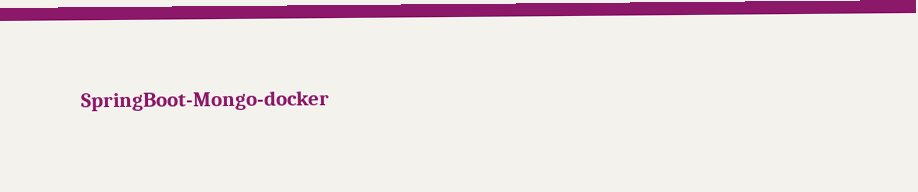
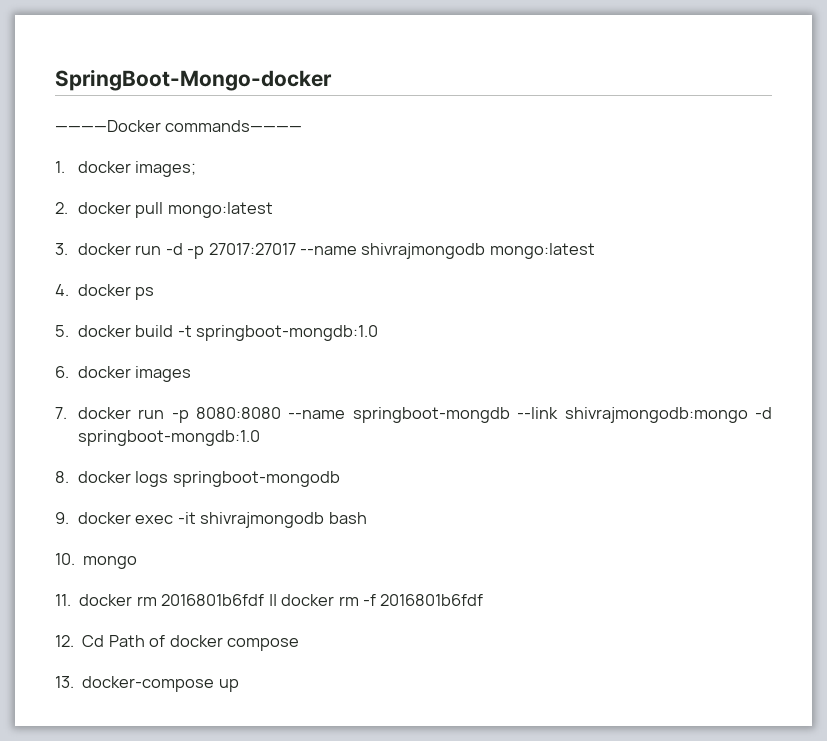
+ ————Docker commands————
+ 1. docker images;
+ 2. docker pull mongo:latest
+ 3. docker run -d -p 27017:27017 --name shivrajmongodb mongo:latest
+ 4. docker ps
+ 5. docker build -t springboot-mongdb:1.0
+ 6. docker images
+ 7. docker run -p 8080:8080 --name springboot-mongdb --link shivrajmongodb:mongo -d springboot-mongdb:1.0
+ 8. docker logs springboot-mongodb
+ 9. docker exec -it shivrajmongodb bash
+ 10. mongo
+ 11. docker rm 2016801b6fdf || docker rm -f 2016801b6fdf
+ 12. Cd Path of docker compose
+ 13. docker-compose up

